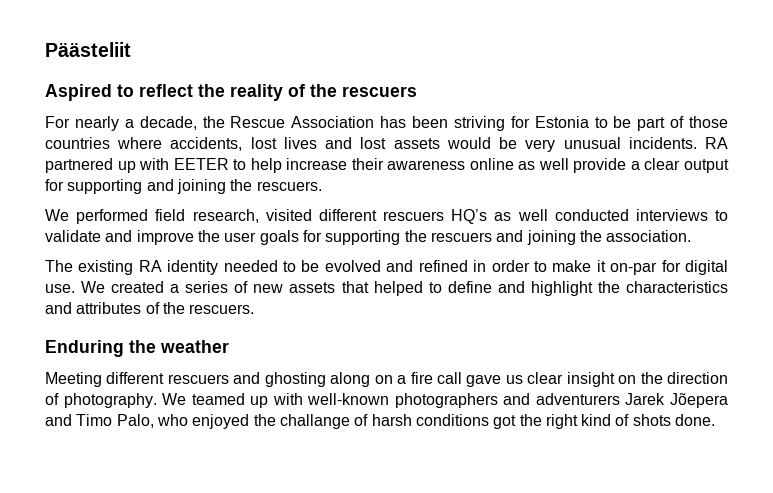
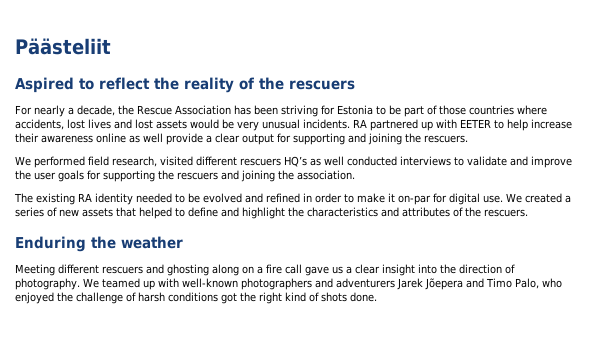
- Meeting different rescuers and ghosting along on a fire call gave us clear insight on the direction of photography.
+ Meeting different rescuers and ghosting along on a fire call gave us a clear insight into the direction of photography.
- We teamed up with well-known photographers and adventurers Jarek Jõepera and Timo Palo, who enjoyed the challange of harsh conditions got the right kind of shots done.
+ We teamed up with well-known photographers and adventurers Jarek Jõepera and Timo Palo, who enjoyed the challenge of harsh conditions got the right kind of shots done.

